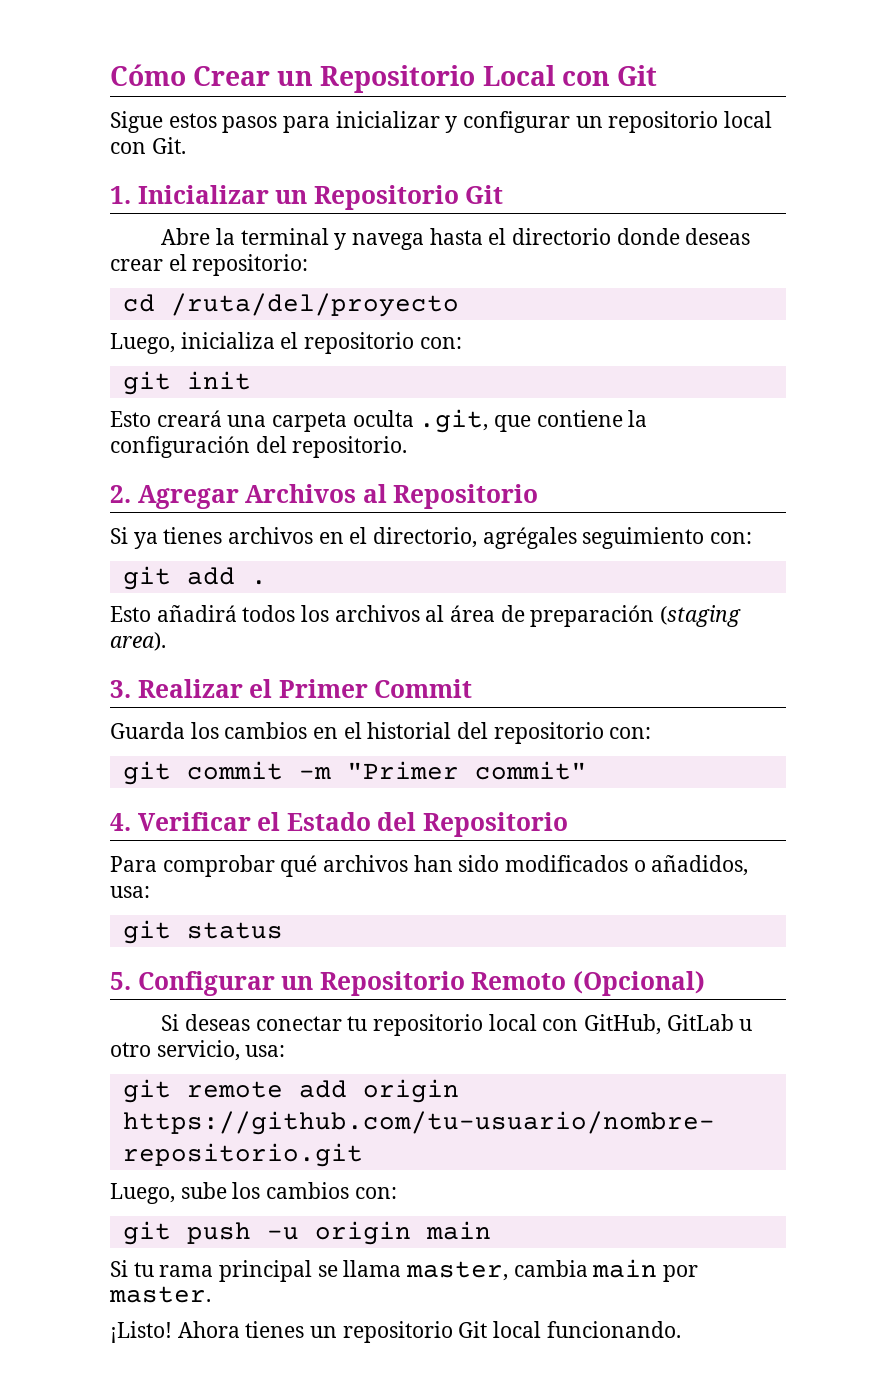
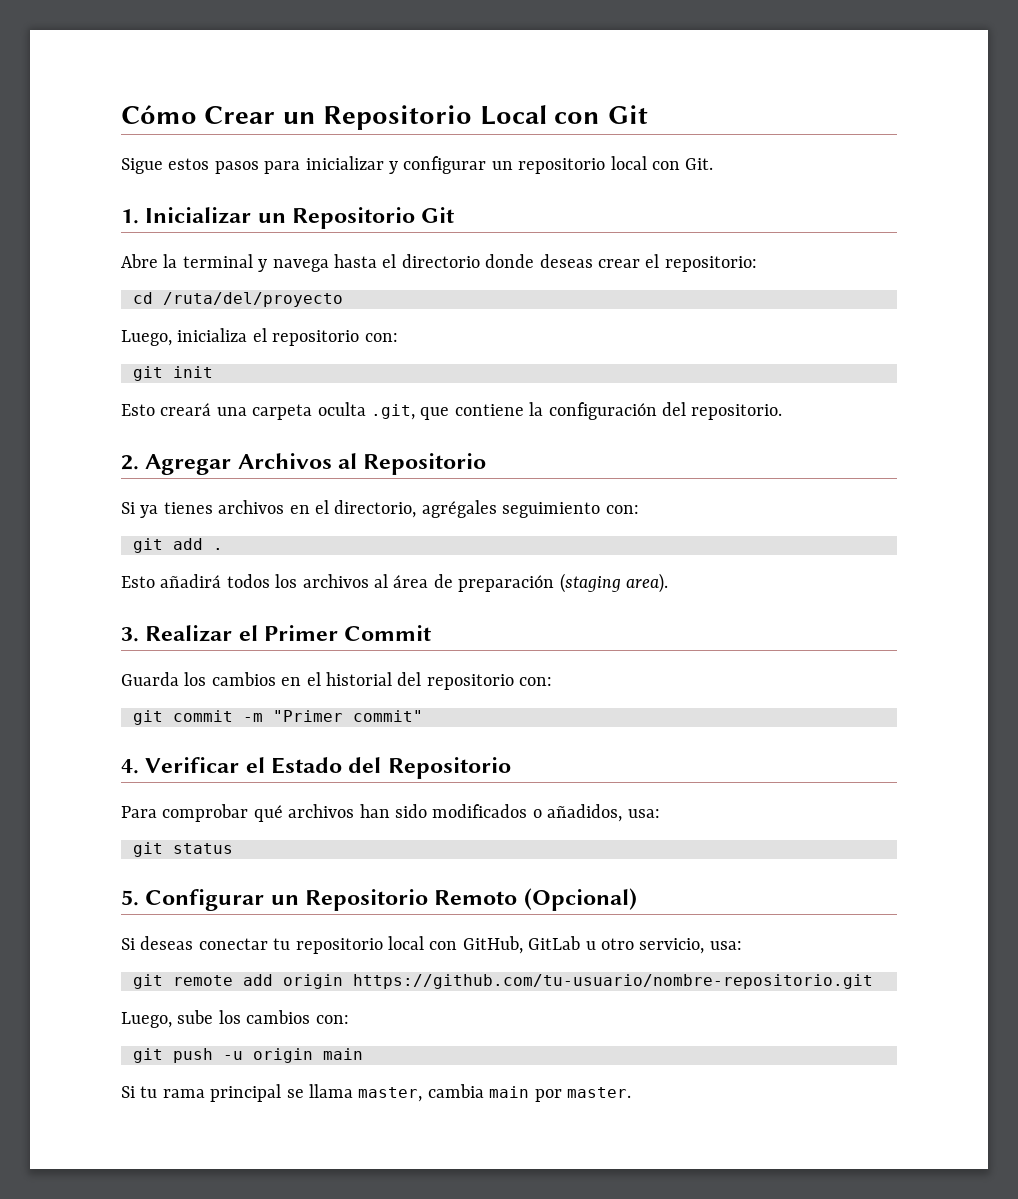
- ¡Listo! Ahora tienes un repositorio Git local funcionando.

